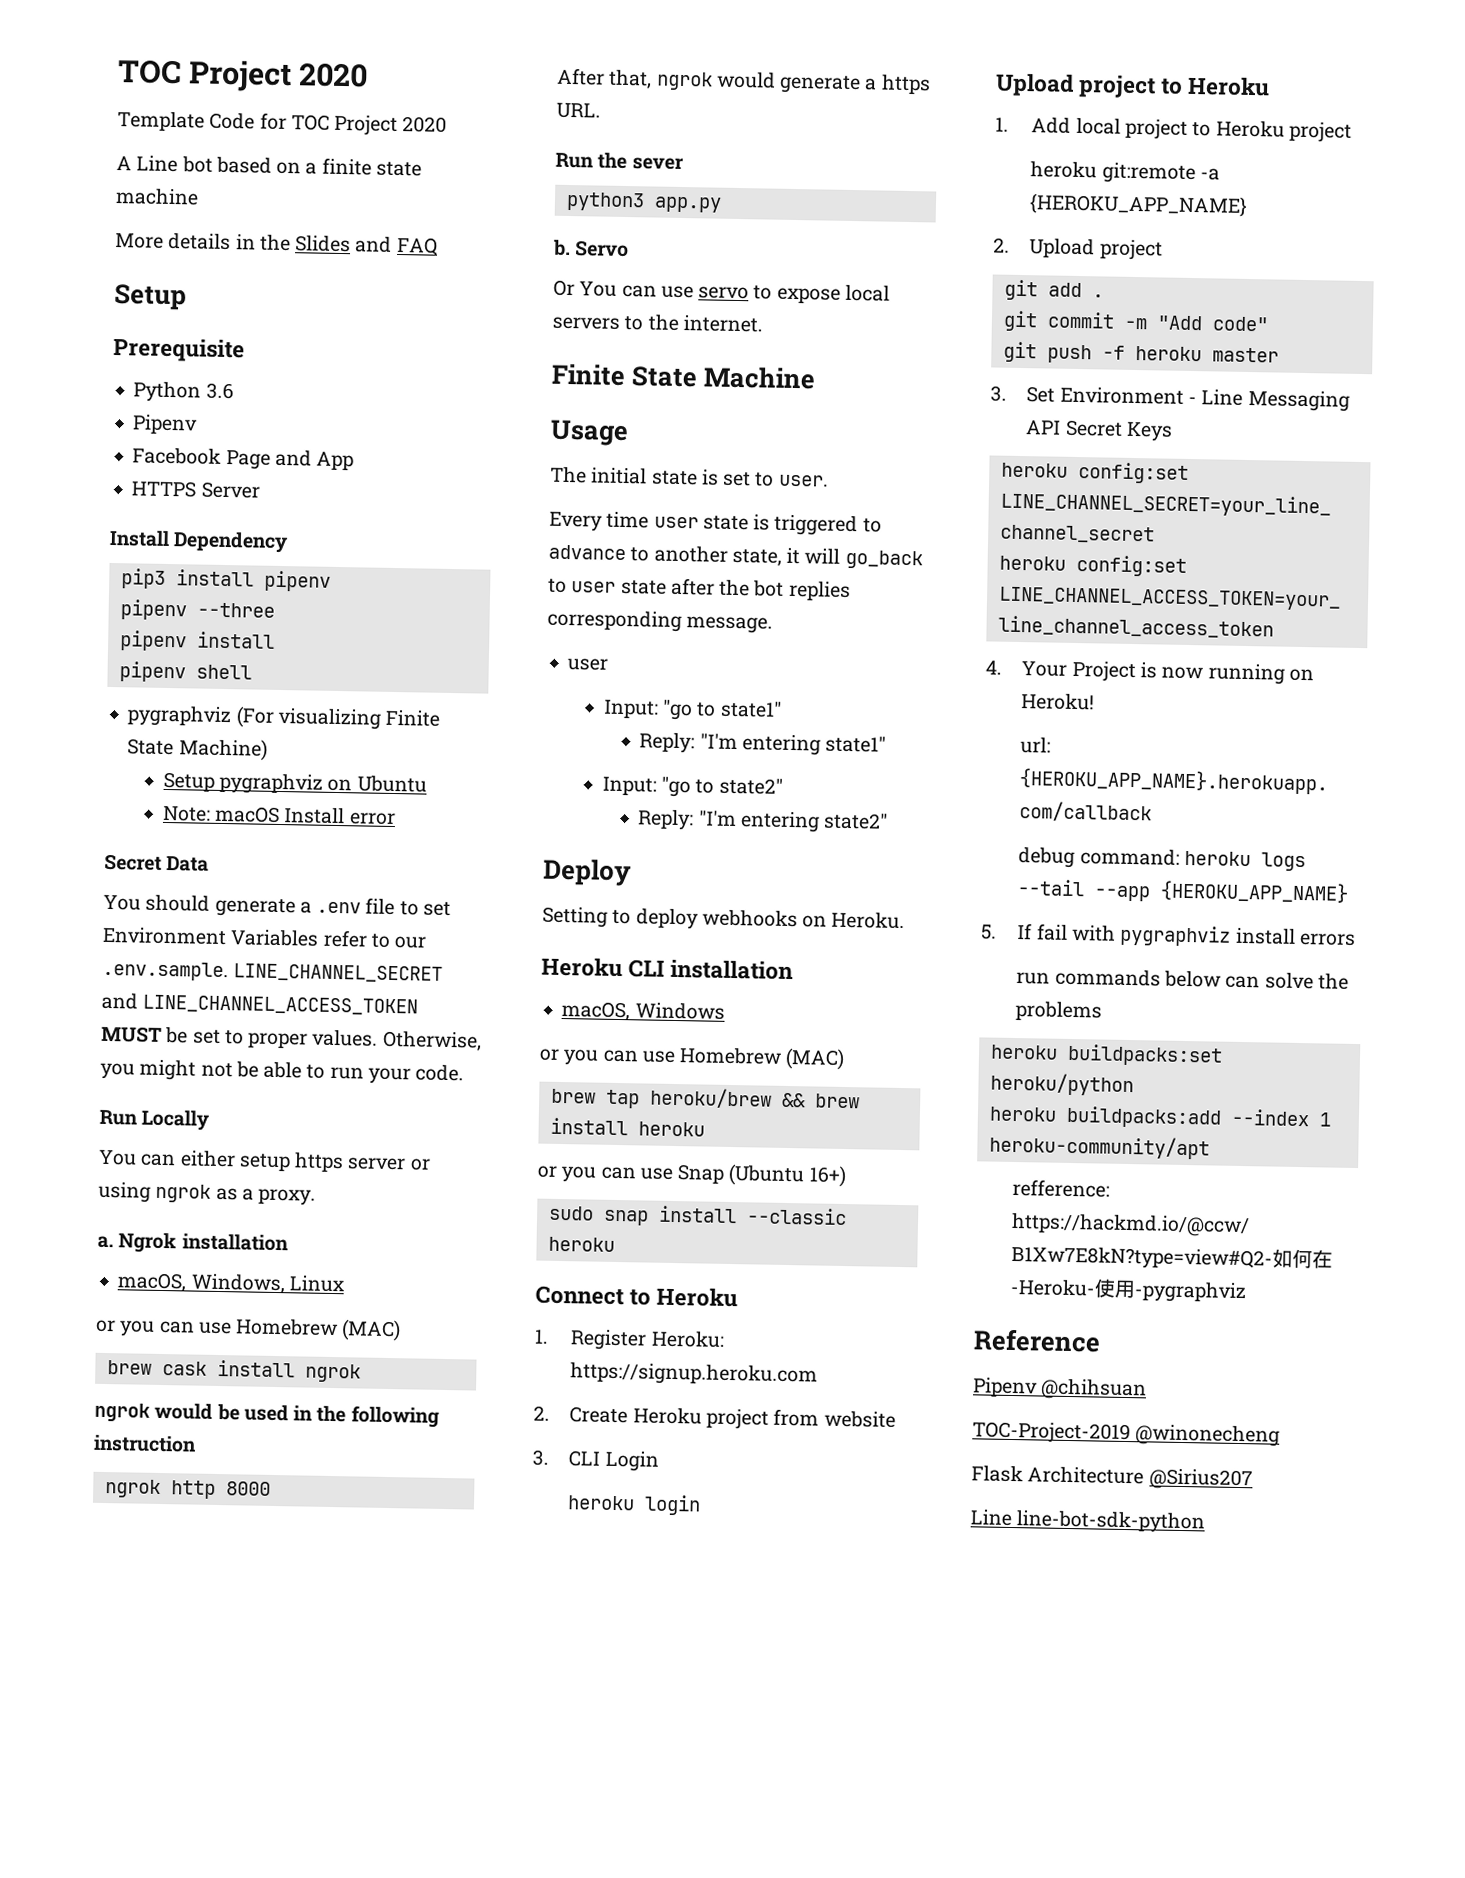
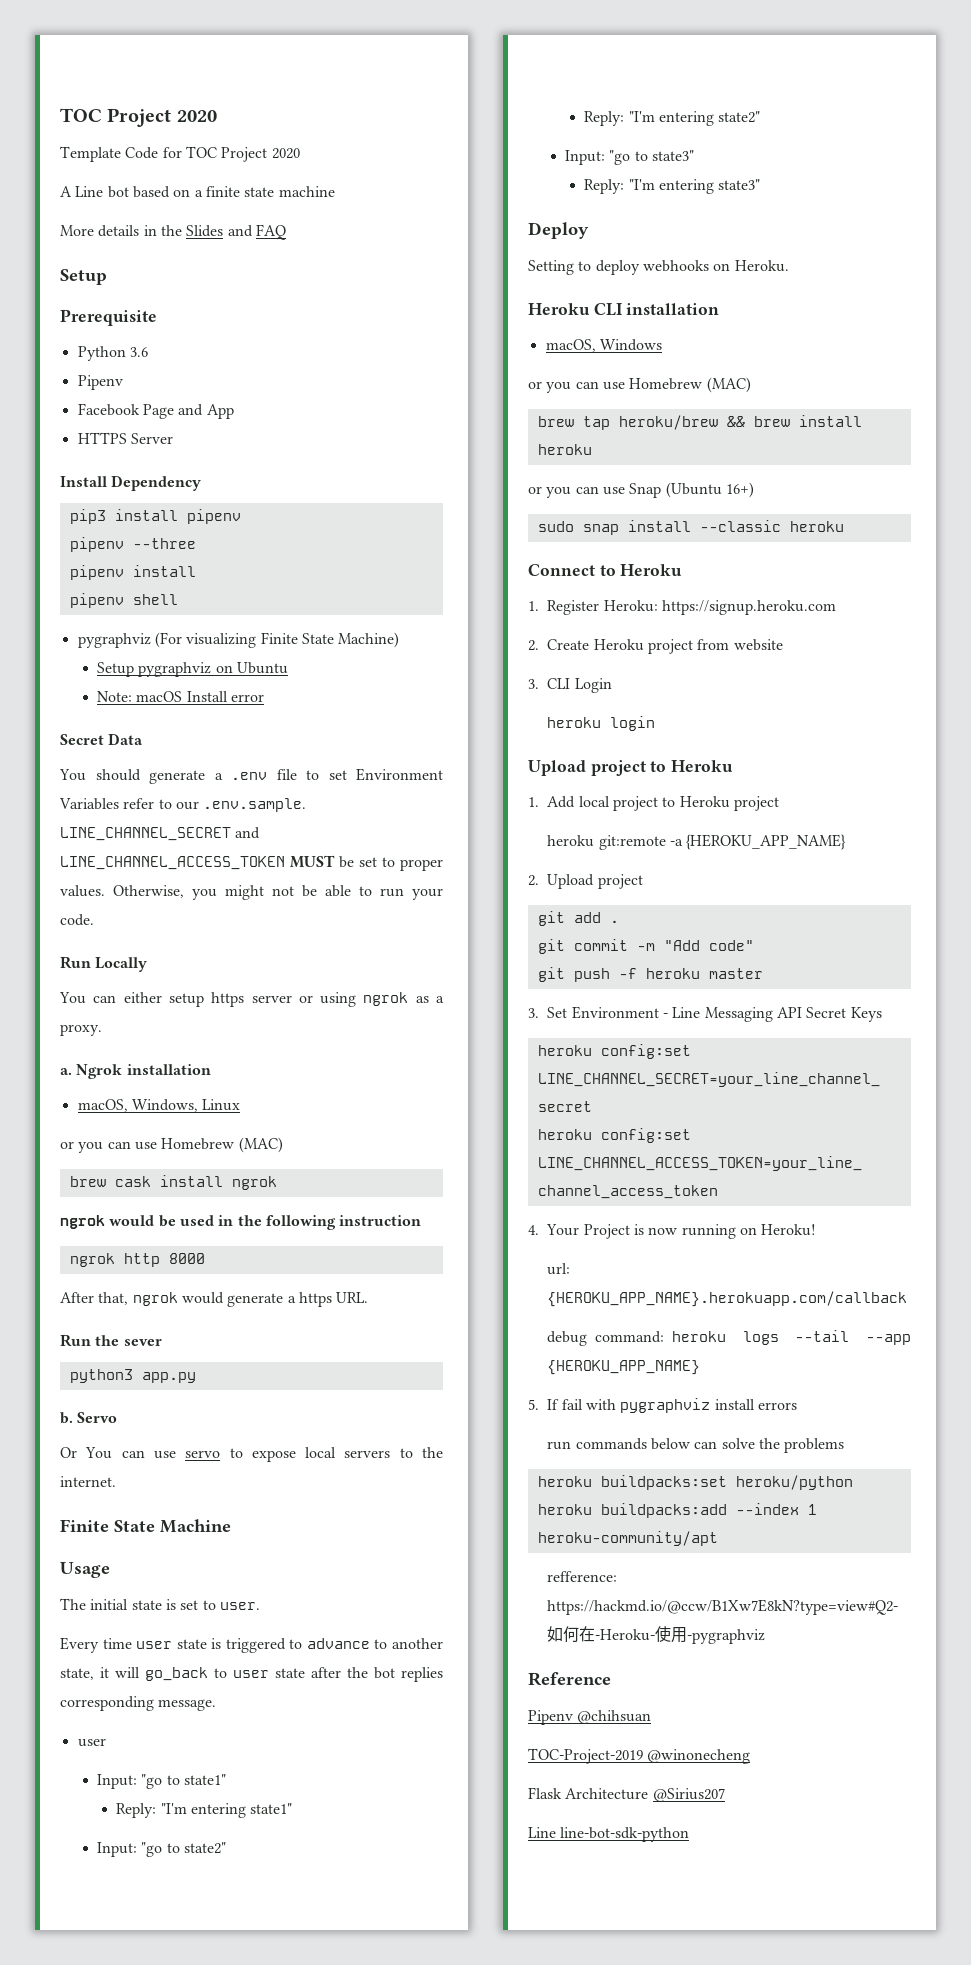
+ Input: "go to state3"
+ Reply: "I'm entering state3"

